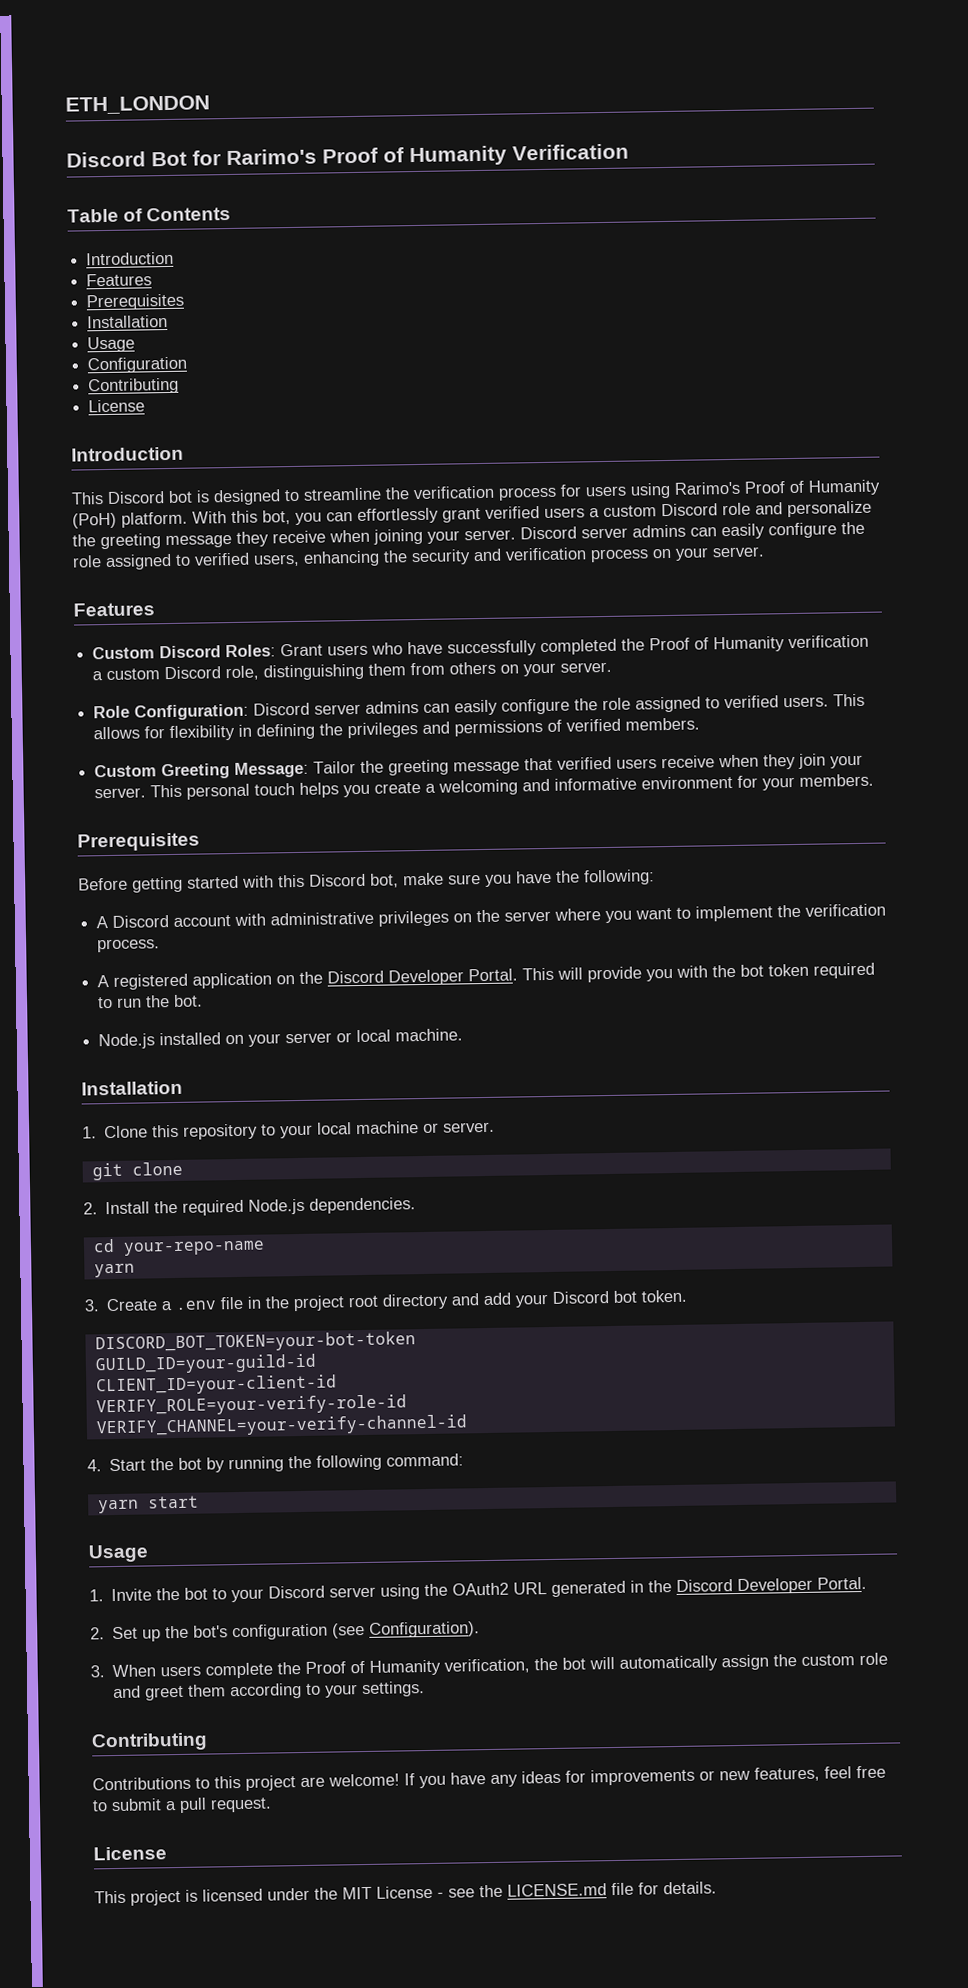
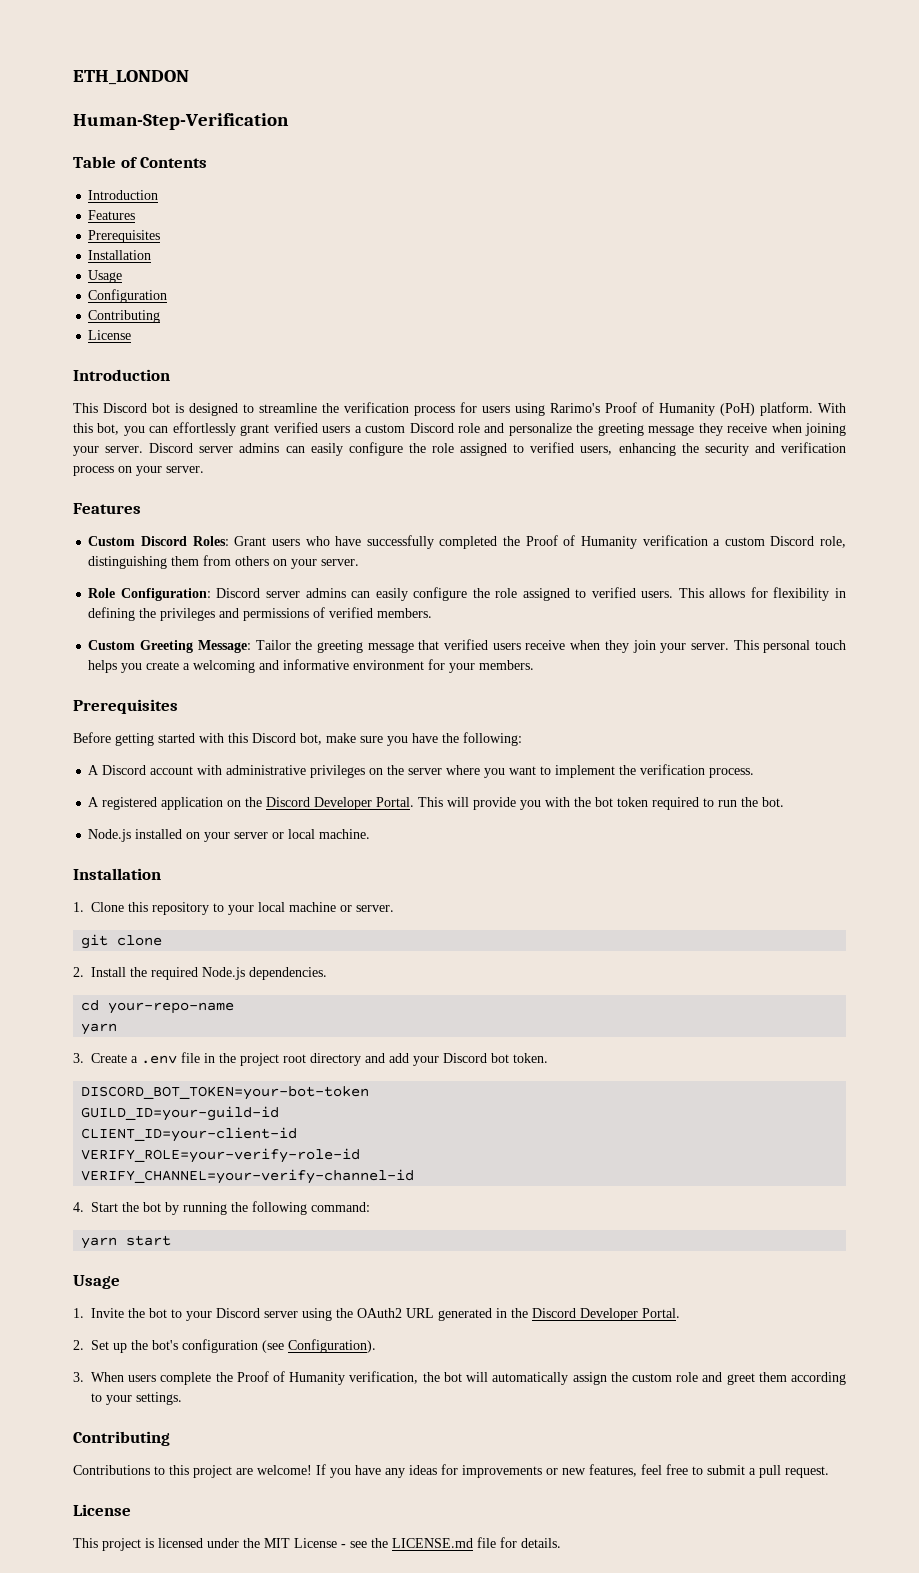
- Discord Bot for Rarimo's Proof of Humanity Verification
+ Human-Step-Verification

